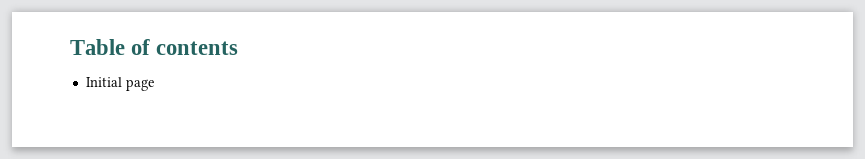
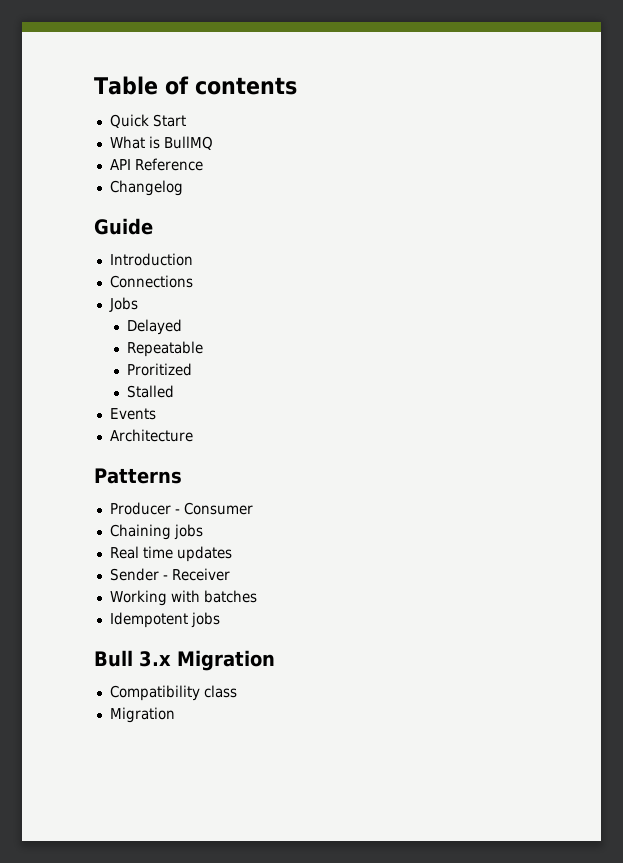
- Initial page
+ Quick Start
+ What is BullMQ
+ API Reference
+ Changelog
+ Guide
+ Introduction
+ Connections
+ Jobs
+ Delayed
+ Repeatable
+ Proritized
+ Stalled
+ Events
+ Architecture
+ Patterns
+ Producer - Consumer
+ Chaining jobs
+ Real time updates
+ Sender - Receiver
+ Working with batches
+ Idempotent jobs
+ Bull 3.x Migration
+ Compatibility class
+ Migration

